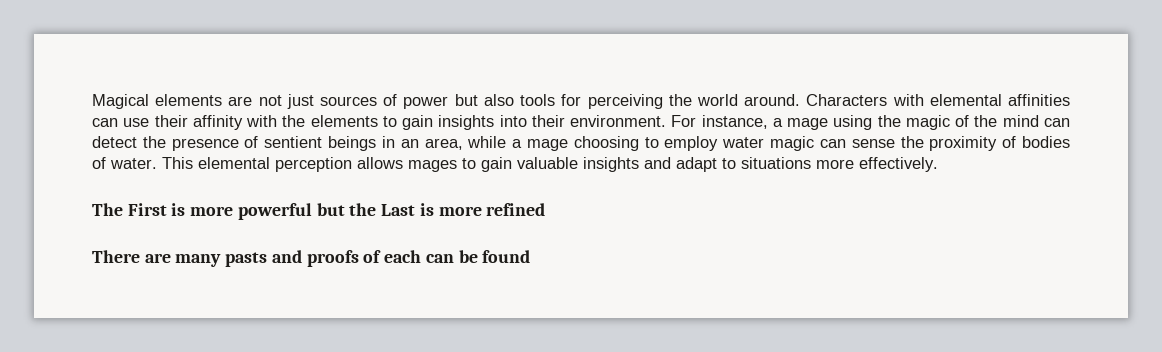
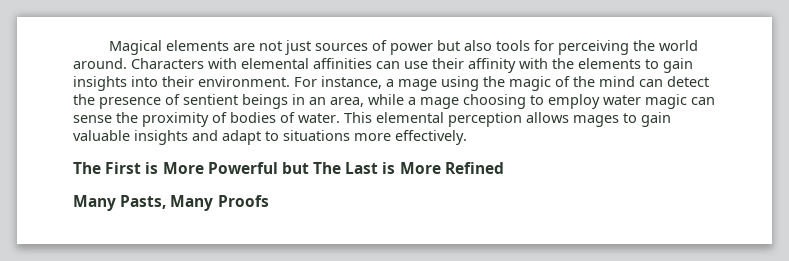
- The First is more powerful but the Last is more refined
- There are many pasts and proofs of each can be found
+ The First is More Powerful but The Last is More Refined
+ Many Pasts, Many Proofs

